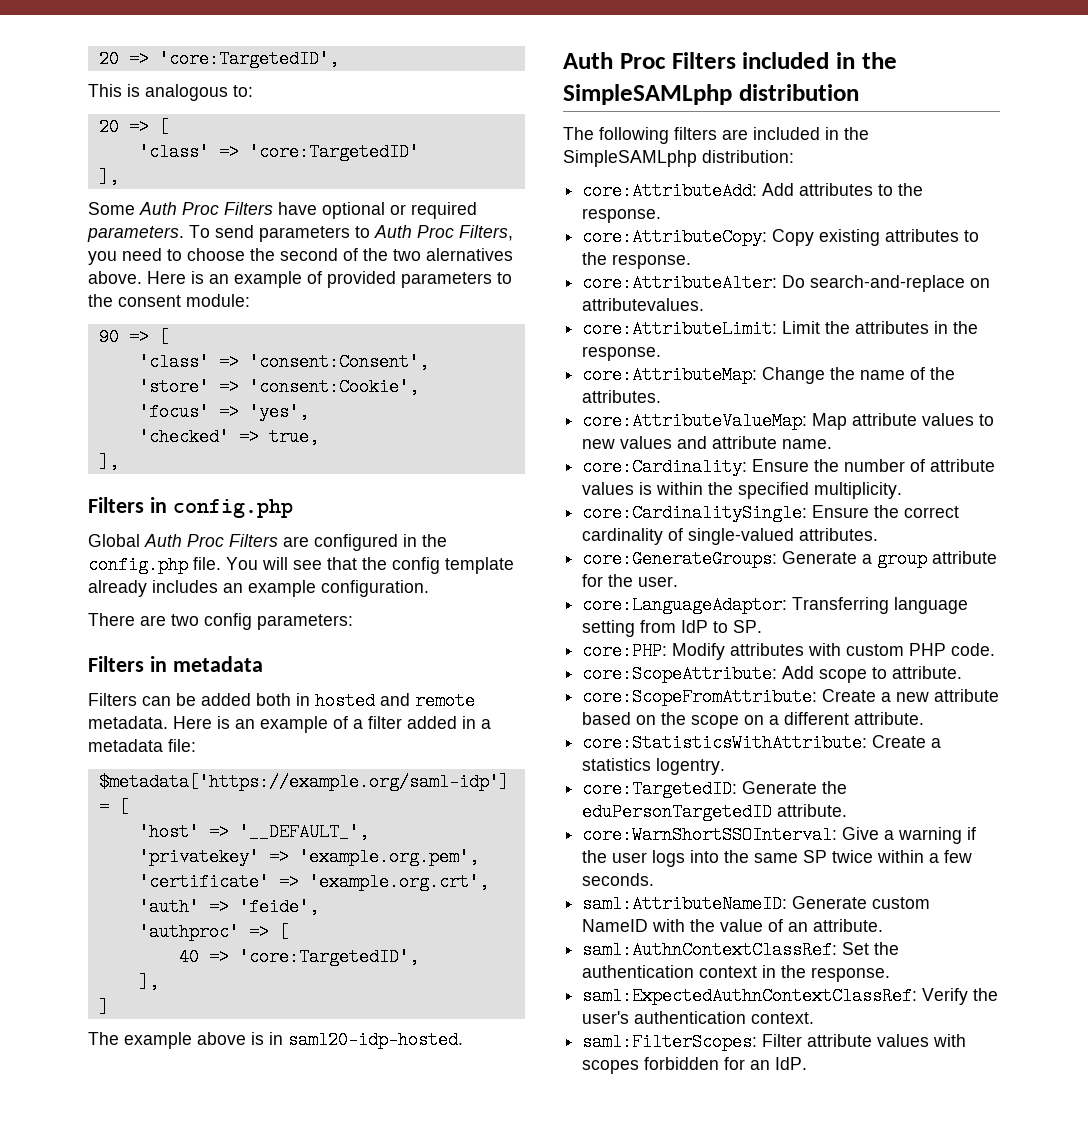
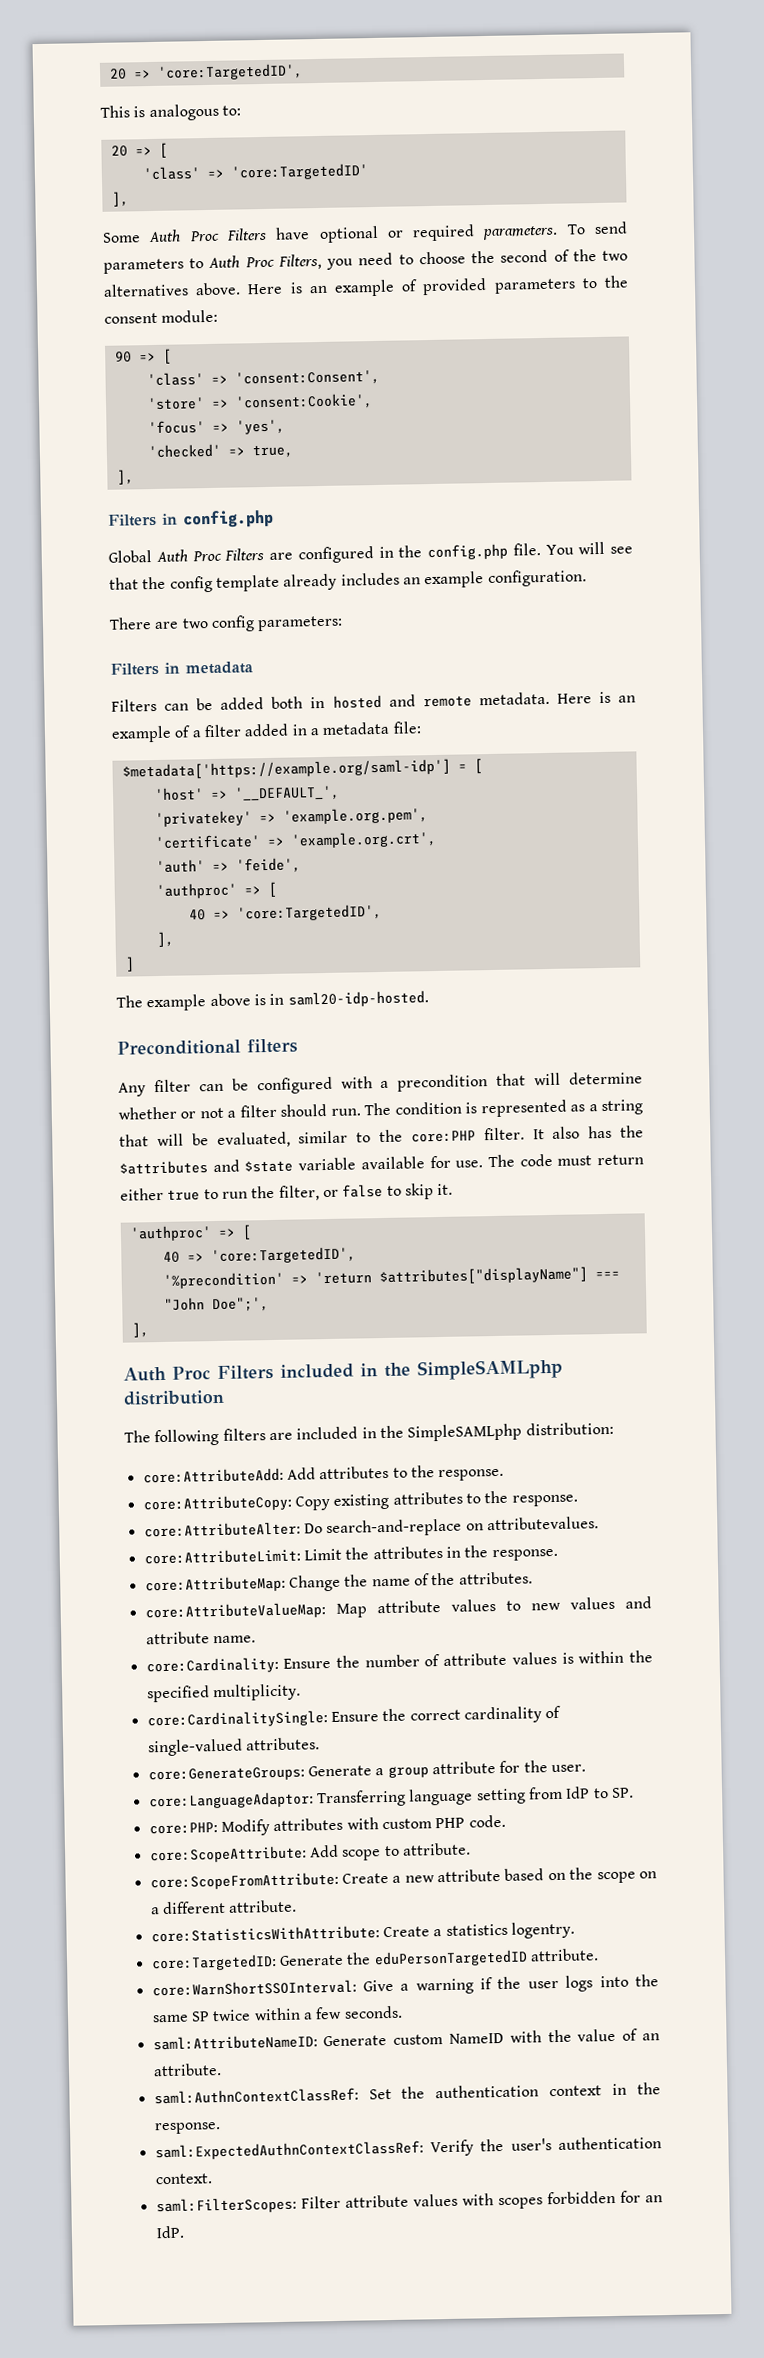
- To send parameters to Auth Proc Filters, you need to choose the second of the two alernatives above.
+ To send parameters to Auth Proc Filters, you need to choose the second of the two alternatives above.
+ Preconditional filters
+ Any filter can be configured with a precondition that will determine whether or not a filter should run. The condition is represented as a string that will be evaluated, similar to the core:PHP filter. It also has the $attributes and $state variable available for use. The code must return either true to run the filter, or false to skip it.
+ 'authproc' => [
+ 40 => 'core:TargetedID',
+ '%precondition' => 'return $attributes["displayName"] === "John Doe";',
+ ],

